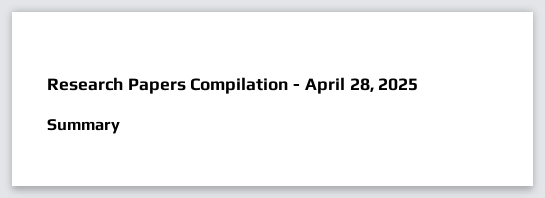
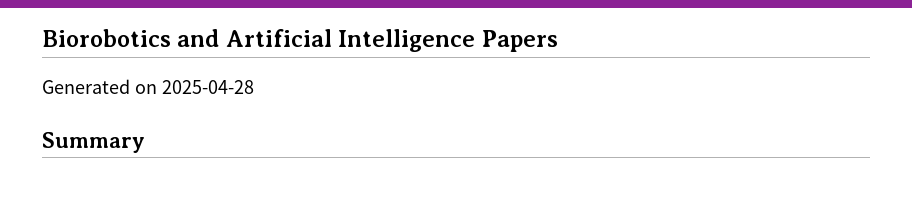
- Research Papers Compilation - April 28, 2025
+ Biorobotics and Artificial Intelligence Papers
+ Generated on 2025-04-28

